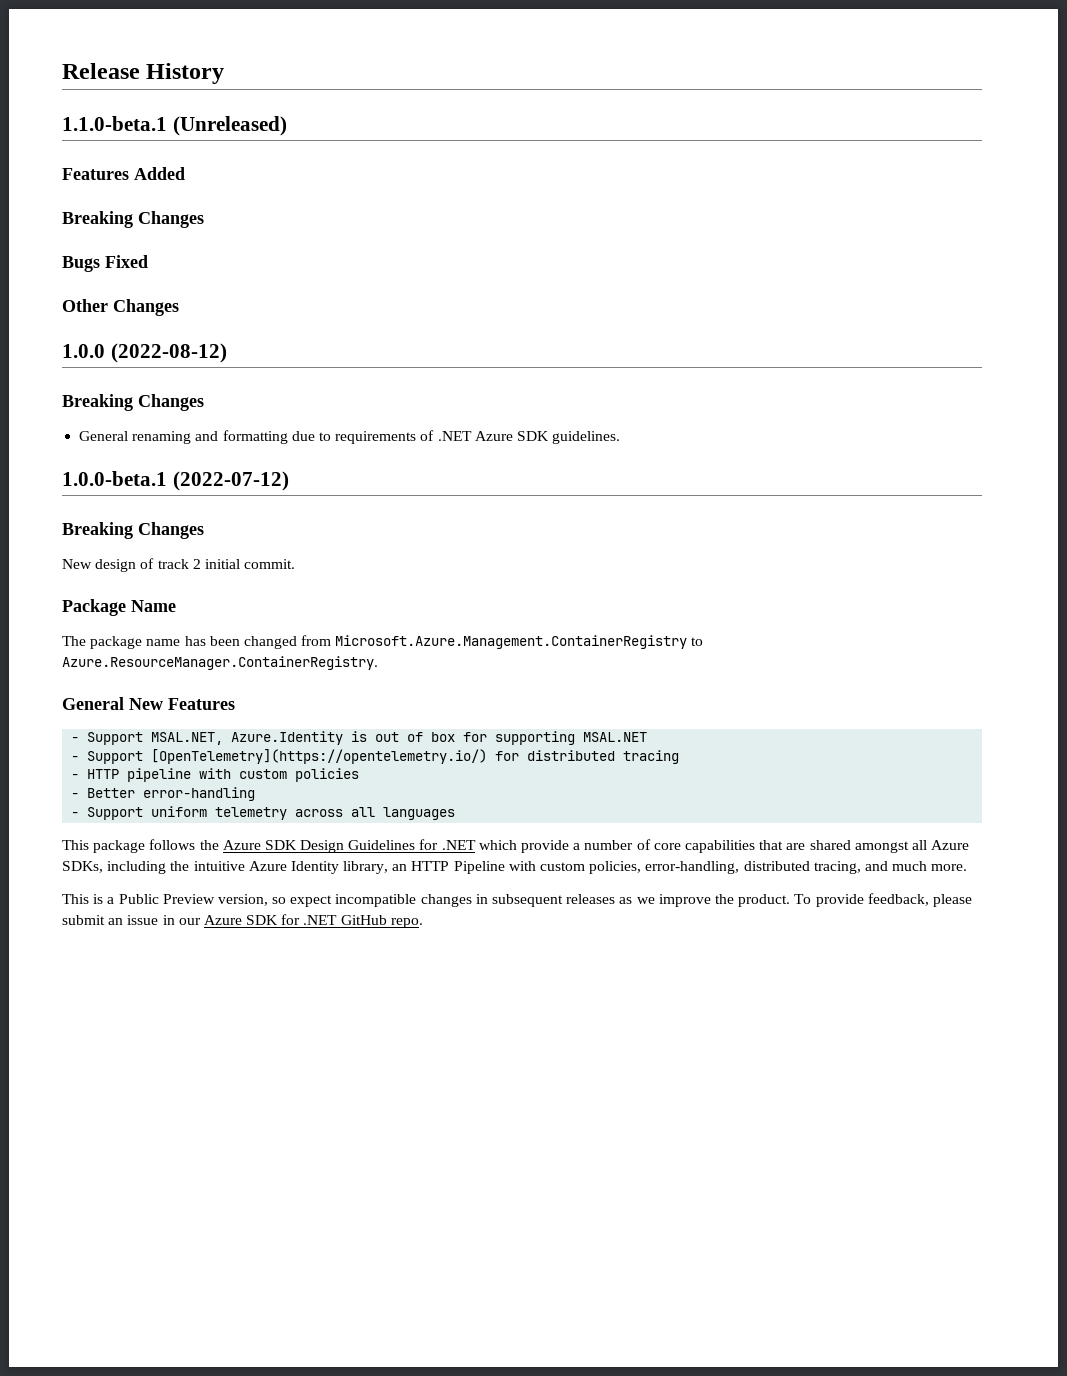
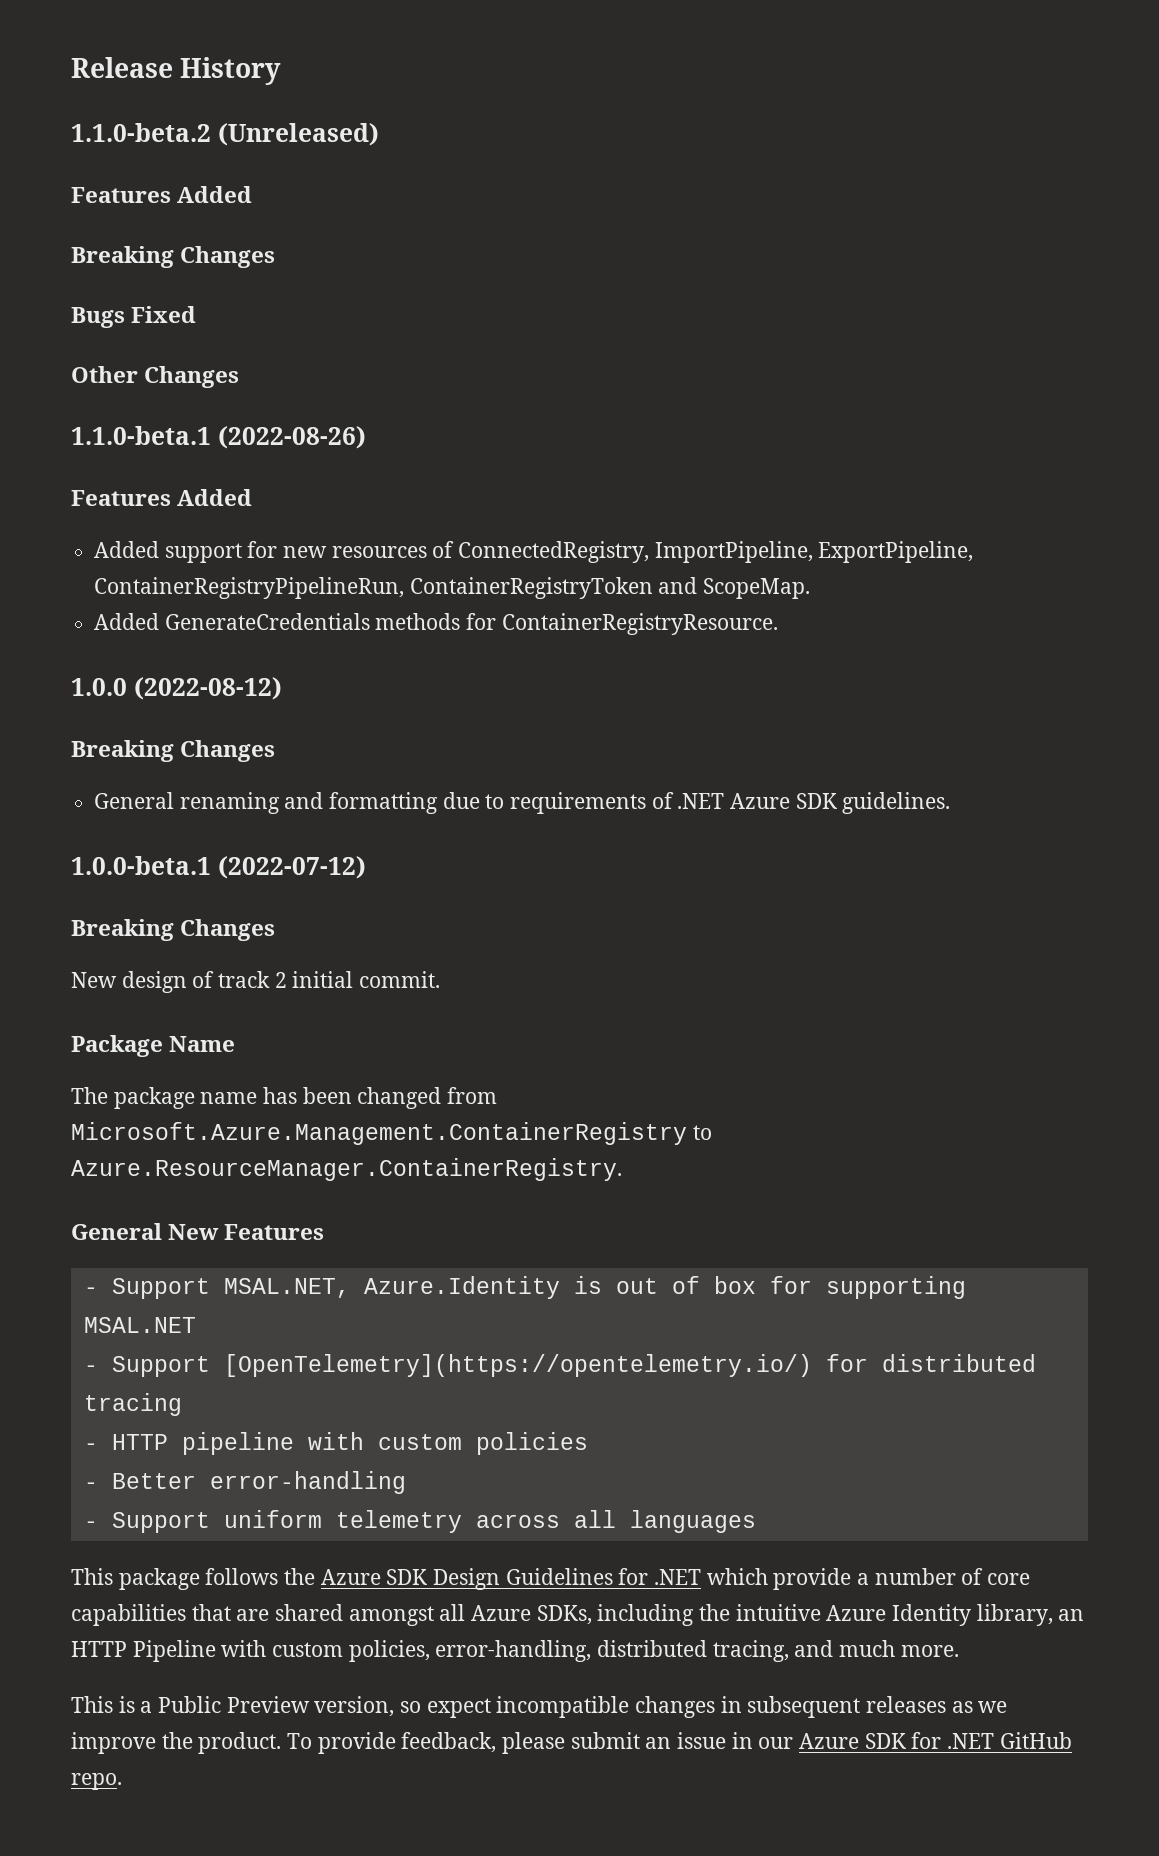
- 1.1.0-beta.1 (Unreleased)
+ 1.1.0-beta.2 (Unreleased)
+ 1.1.0-beta.1 (2022-08-26)
+ Features Added
+ Added support for new resources of ConnectedRegistry, ImportPipeline, ExportPipeline, ContainerRegistryPipelineRun, ContainerRegistryToken and ScopeMap.
+ Added GenerateCredentials methods for ContainerRegistryResource.

